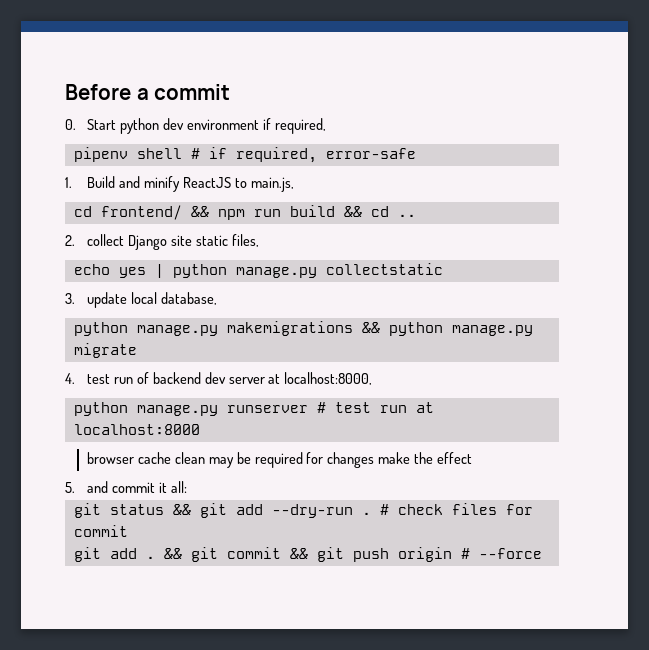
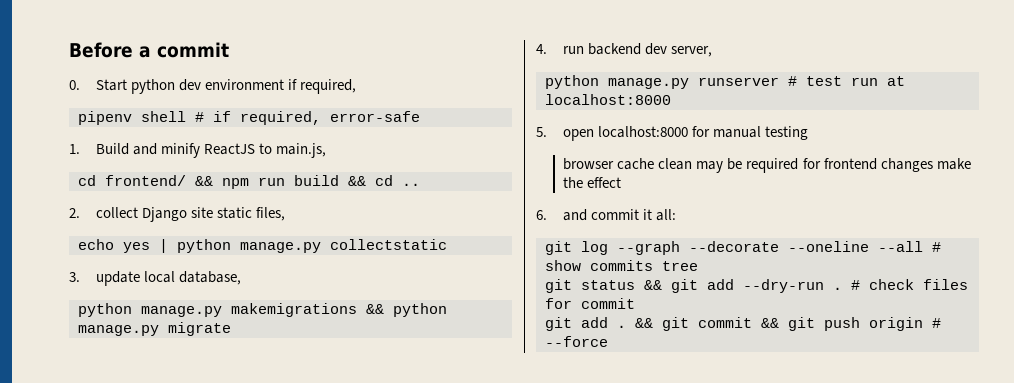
- 4. test run of backend dev server at localhost:8000,
+ 4. run backend dev server,
+ 5. open localhost:8000 for manual testing
- browser cache clean may be required for changes make the effect
+ browser cache clean may be required for frontend changes make the effect
- 5. and commit it all:
+ 6. and commit it all:
+ git log --graph --decorate --oneline --all # show commits tree

